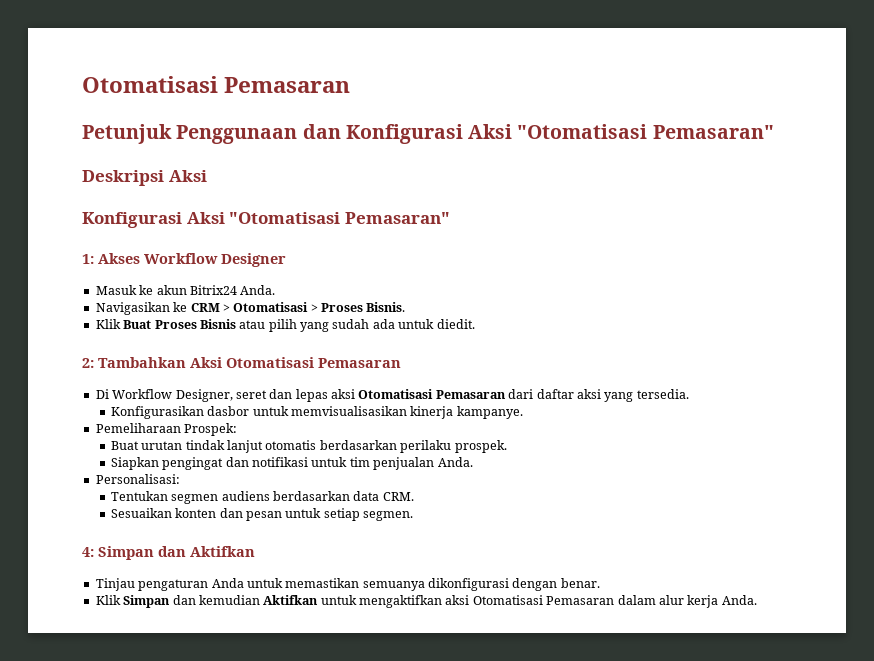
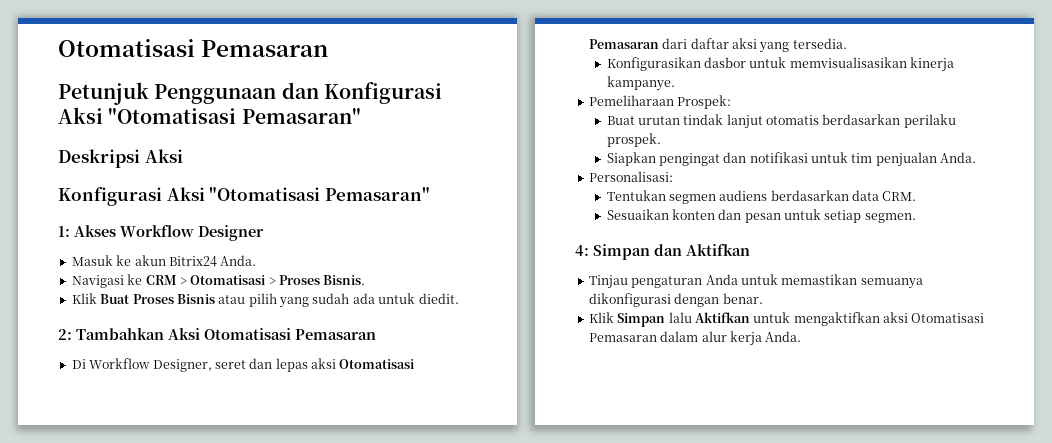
- Navigasikan ke CRM > Otomatisasi > Proses Bisnis.
+ Navigasi ke CRM > Otomatisasi > Proses Bisnis.
- Klik Simpan dan kemudian Aktifkan untuk mengaktifkan aksi Otomatisasi Pemasaran dalam alur kerja Anda.
+ Klik Simpan lalu Aktifkan untuk mengaktifkan aksi Otomatisasi Pemasaran dalam alur kerja Anda.

